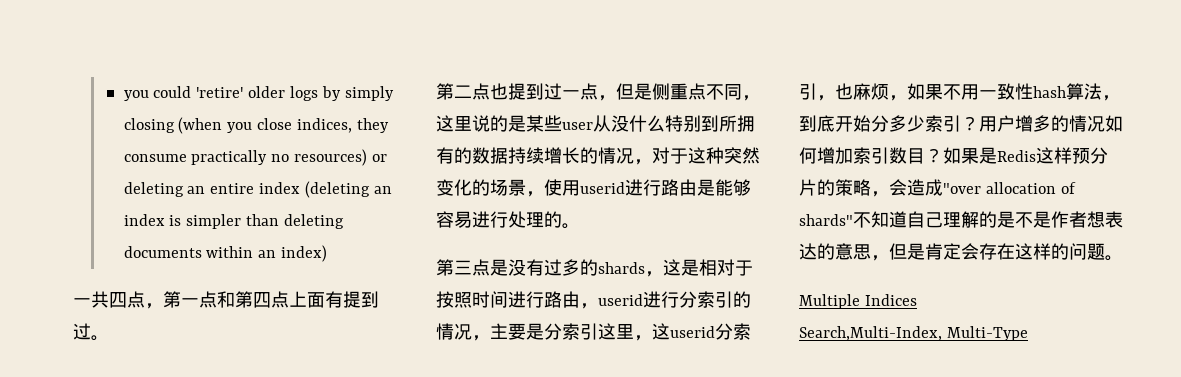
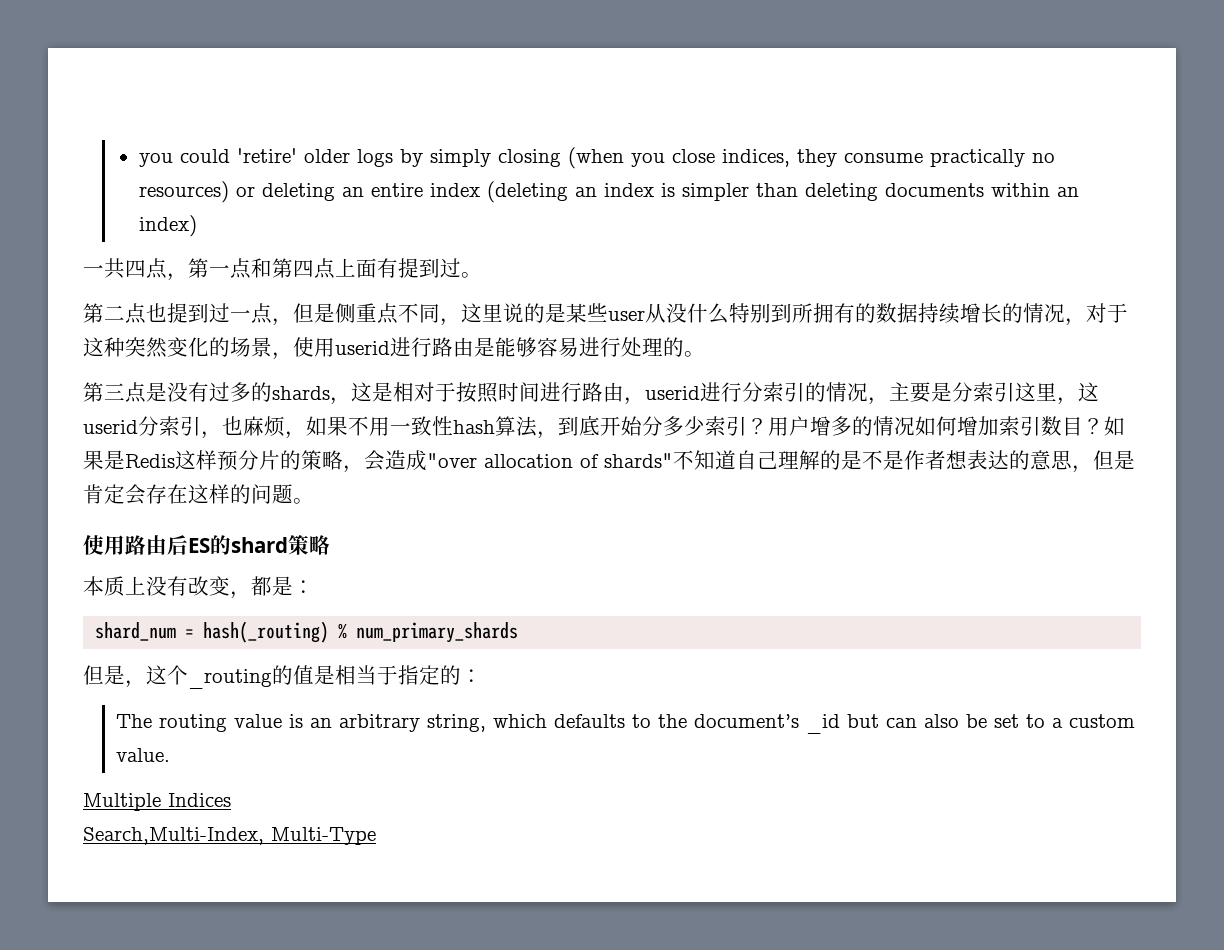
+ 使用路由后ES的shard策略
+ 本质上没有改变，都是：
+ shard_num = hash(_routing) % num_primary_shards
+ 但是，这个_routing的值是相当于指定的：
+ The routing value is an arbitrary string, which defaults to the document’s _id but can also be set to a custom value.

